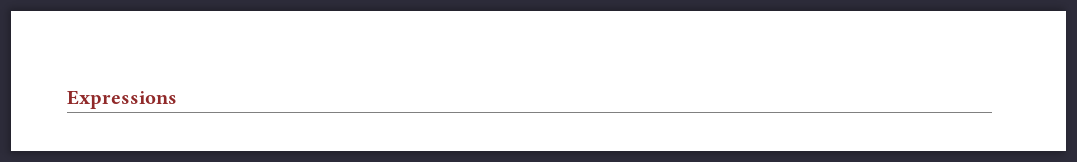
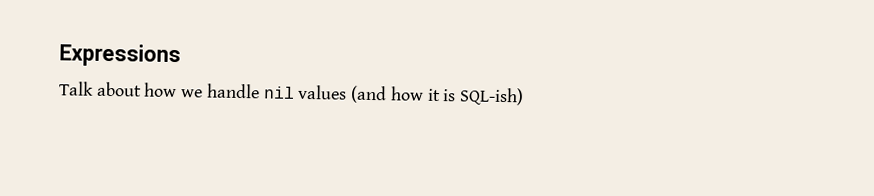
+ Talk about how we handle nil values (and how it is SQL-ish)

